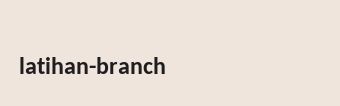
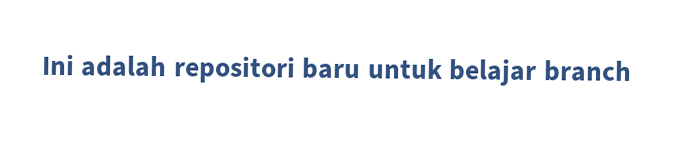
- latihan-branch
+ Ini adalah repositori baru untuk belajar branch

